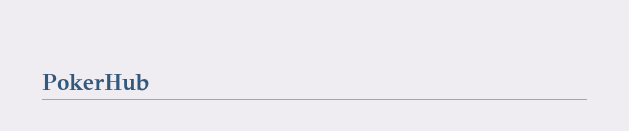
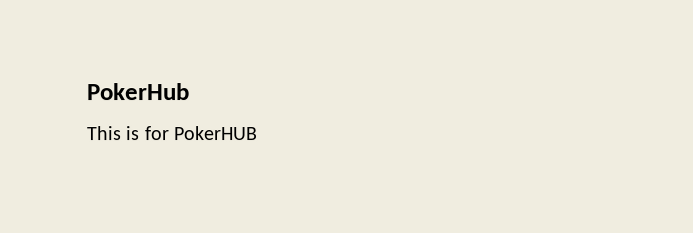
+ This is for PokerHUB

